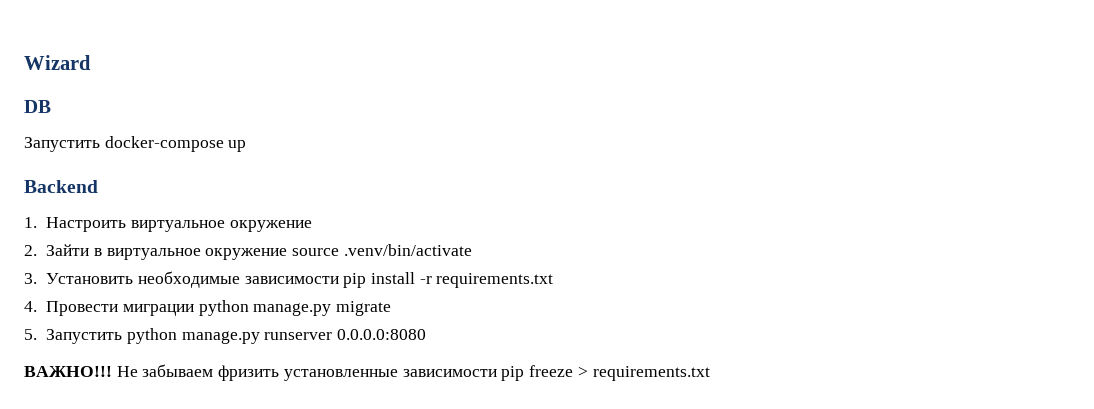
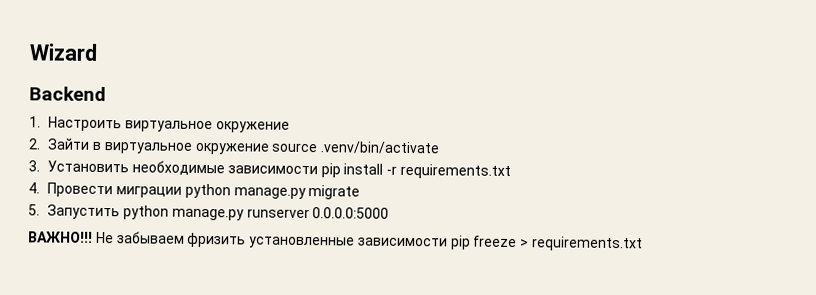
- DB
- Запустить docker-compose up
- 5. Запустить python manage.py runserver 0.0.0.0:8080
+ 5. Запустить python manage.py runserver 0.0.0.0:5000

